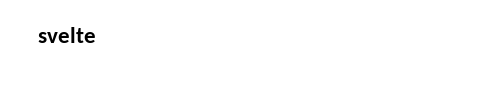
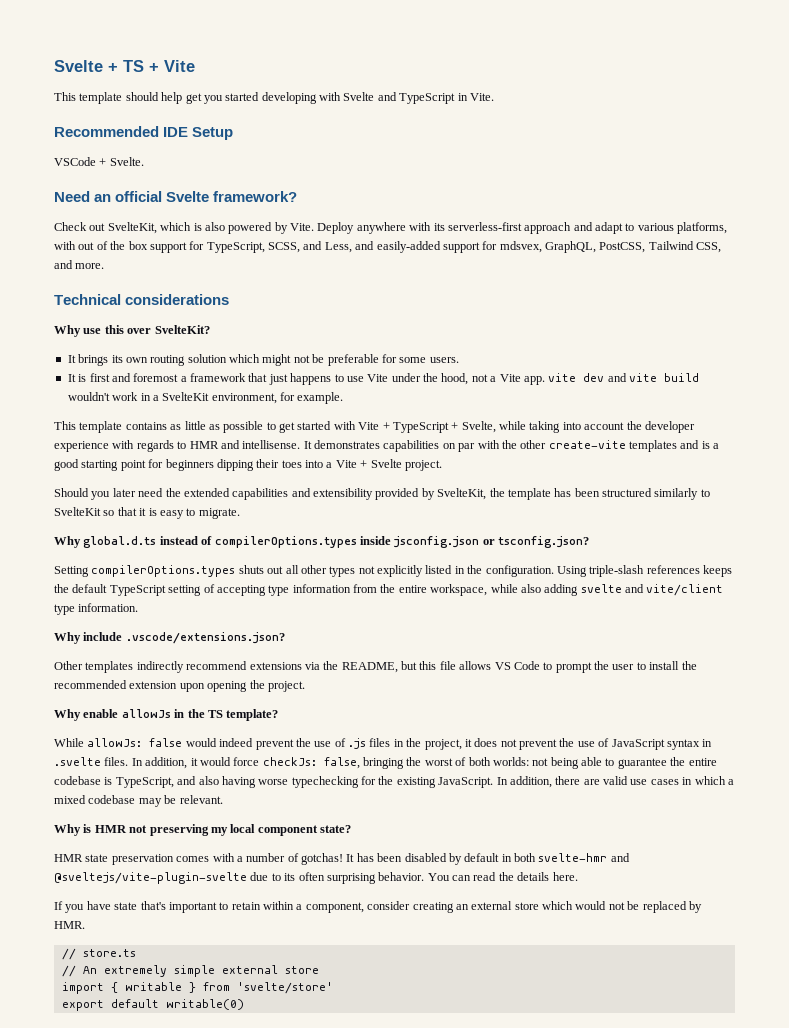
- svelte
+ Svelte + TS + Vite
+ This template should help get you started developing with Svelte and TypeScript in Vite.
+ Recommended IDE Setup
+ VSCode + Svelte.
+ Need an official Svelte framework?
+ Check out SvelteKit, which is also powered by Vite. Deploy anywhere with its serverless-first approach and adapt to various platforms, with out of the box support for TypeScript, SCSS, and Less, and easily-added support for mdsvex, GraphQL, PostCSS, Tailwind CSS, and more.
+ Technical considerations
+ Why use this over SvelteKit?
+ It brings its own routing solution which might not be preferable for some users.
+ It is first and foremost a framework that just happens to use Vite under the hood, not a Vite app. vite dev and vite build wouldn't work in a SvelteKit environment, for example.
+ This template contains as little as possible to get started with Vite + TypeScript + Svelte, while taking into account the developer experience with regards to HMR and intellisense. It demonstrates capabilities on par with the other create-vite templates and is a good starting point for beginners dipping their toes into a Vite + Svelte project.
+ Should you later need the extended capabilities and extensibility provided by SvelteKit, the template has been structured similarly to SvelteKit so that it is easy to migrate.
+ Why global.d.ts instead of compilerOptions.types inside jsconfig.json or tsconfig.json?
+ Setting compilerOptions.types shuts out all other types not explicitly listed in the configuration. Using triple-slash references keeps the default TypeScript setting of accepting type information from the entire workspace, while also adding svelte and vite/client type information.
+ Why include .vscode/extensions.json?
+ Other templates indirectly recommend extensions via the README, but this file allows VS Code to prompt the user to install the recommended extension upon opening the project.
+ Why enable allowJs in the TS template?
+ While allowJs: false would indeed prevent the use of .js files in the project, it does not prevent the use of JavaScript syntax in .svelte files. In addition, it would force checkJs: false, bringing the worst of both worlds: not being able to guarantee the entire codebase is TypeScript, and also having worse typechecking for the existing JavaScript. In addition, there are valid use cases in which a mixed codebase may be relevant.
+ Why is HMR not preserving my local component state?
+ HMR state preservation comes with a number of gotchas! It has been disabled by default in both svelte-hmr and @sveltejs/vite-plugin-svelte due to its often surprising behavior. You can read the details here.
+ If you have state that's important to retain within a component, consider creating an external store which would not be replaced by HMR.
+ // store.ts
+ // An extremely simple external store
+ import { writable } from 'svelte/store'
+ export default writable(0)

